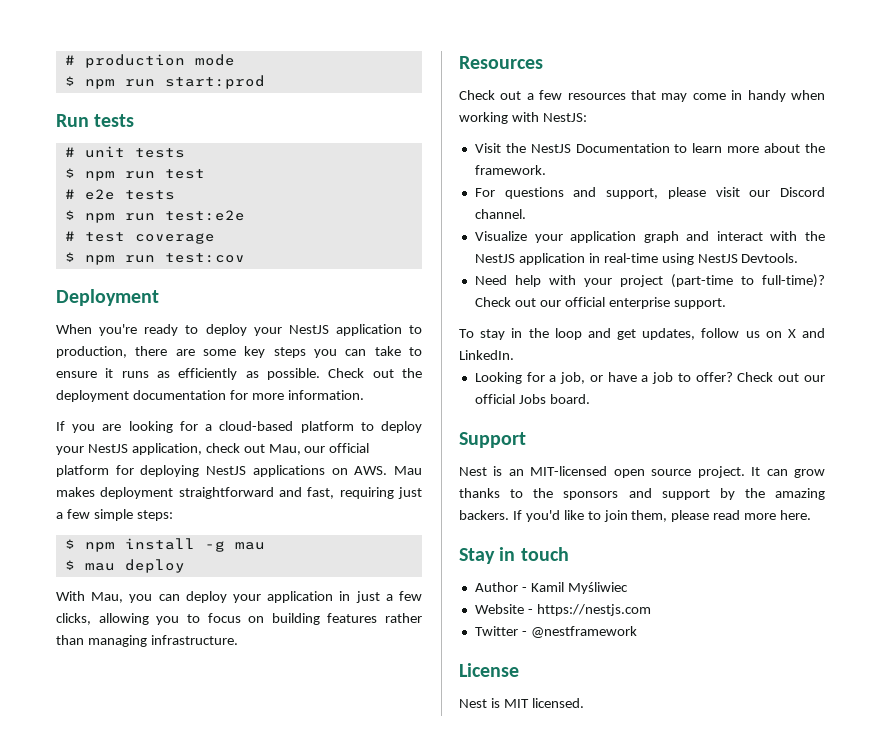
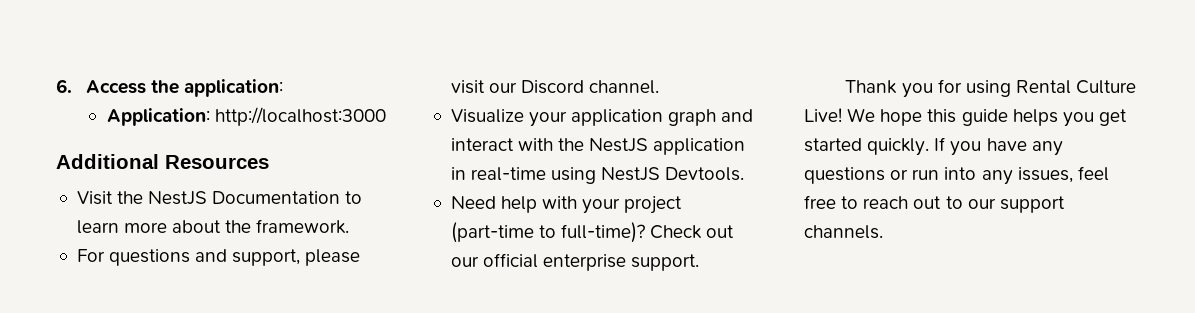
- # production mode
- $ npm run start:prod
- Run tests
- # unit tests
- $ npm run test
- # e2e tests
- $ npm run test:e2e
- # test coverage
- $ npm run test:cov
- Deployment
- When you're ready to deploy your NestJS application to production, there are some key steps you can take to ensure it runs as efficiently as possible. Check out the deployment documentation for more information.
- If you are looking for a cloud-based platform to deploy your NestJS application, check out Mau, our official platform for deploying NestJS applications on AWS. Mau makes deployment straightforward and fast, requiring just a few simple steps:
- $ npm install -g mau
- $ mau deploy
- With Mau, you can deploy your application in just a few clicks, allowing you to focus on building features rather than managing infrastructure.
- Resources
- Check out a few resources that may come in handy when working with NestJS:
+ 6. Access the application:
+ Application: http://localhost:3000
+ Additional Resources
- To stay in the loop and get updates, follow us on X and LinkedIn.
- Looking for a job, or have a job to offer? Check out our official Jobs board.
- Support
- Nest is an MIT-licensed open source project. It can grow thanks to the sponsors and support by the amazing backers. If you'd like to join them, please read more here.
- Stay in touch
- Author - Kamil Myśliwiec
- Website - https://nestjs.com
- Twitter - @nestframework
- License
- Nest is MIT licensed.
+ Thank you for using Rental Culture Live! We hope this guide helps you get started quickly. If you have any questions or run into any issues, feel free to reach out to our support channels.

